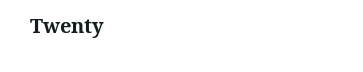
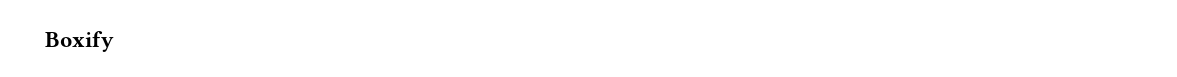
- Twenty
+ Boxify

